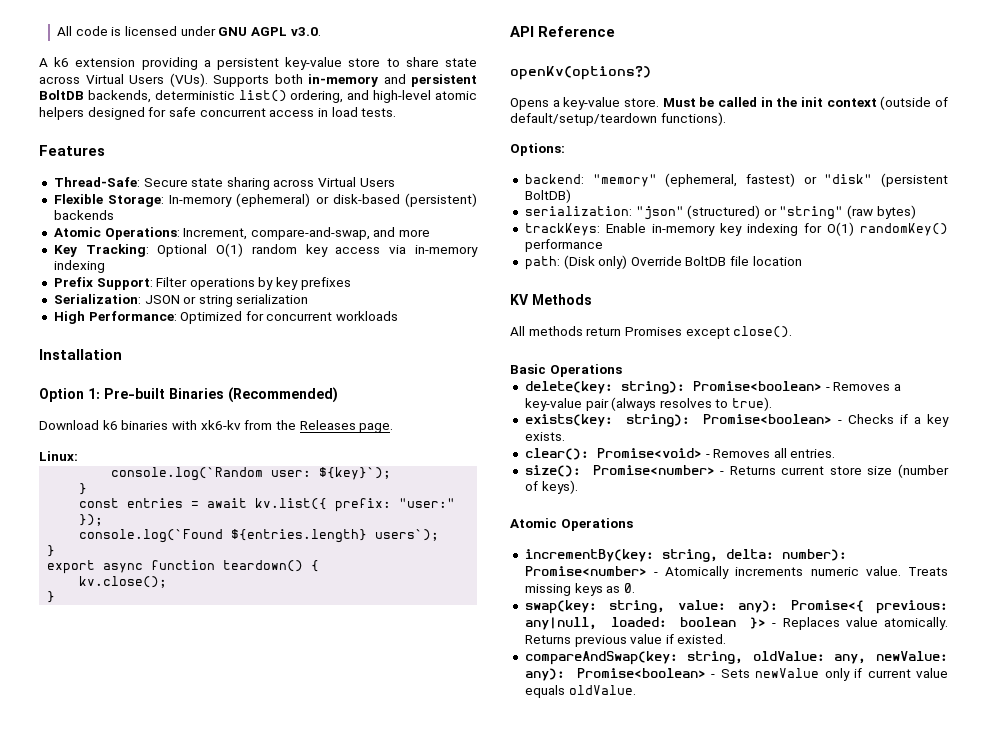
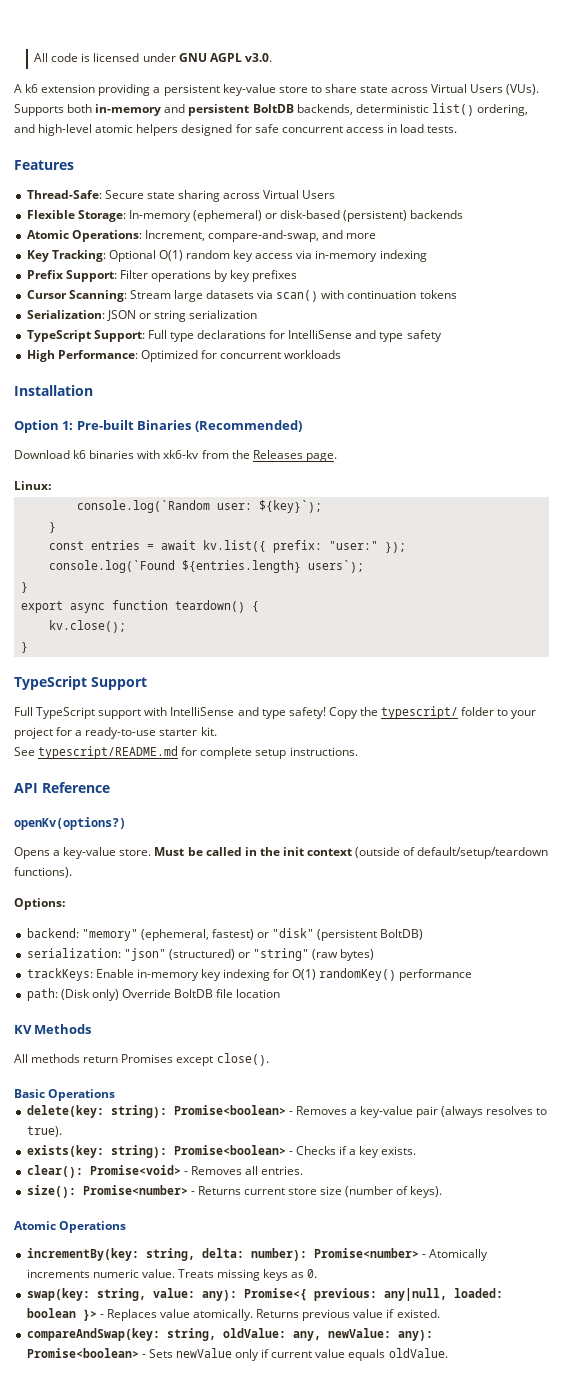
+ Cursor Scanning: Stream large datasets via scan() with continuation tokens
+ TypeScript Support: Full type declarations for IntelliSense and type safety
+ TypeScript Support
+ Full TypeScript support with IntelliSense and type safety! Copy the typescript/ folder to your project for a ready-to-use starter kit.
+ See typescript/README.md for complete setup instructions.

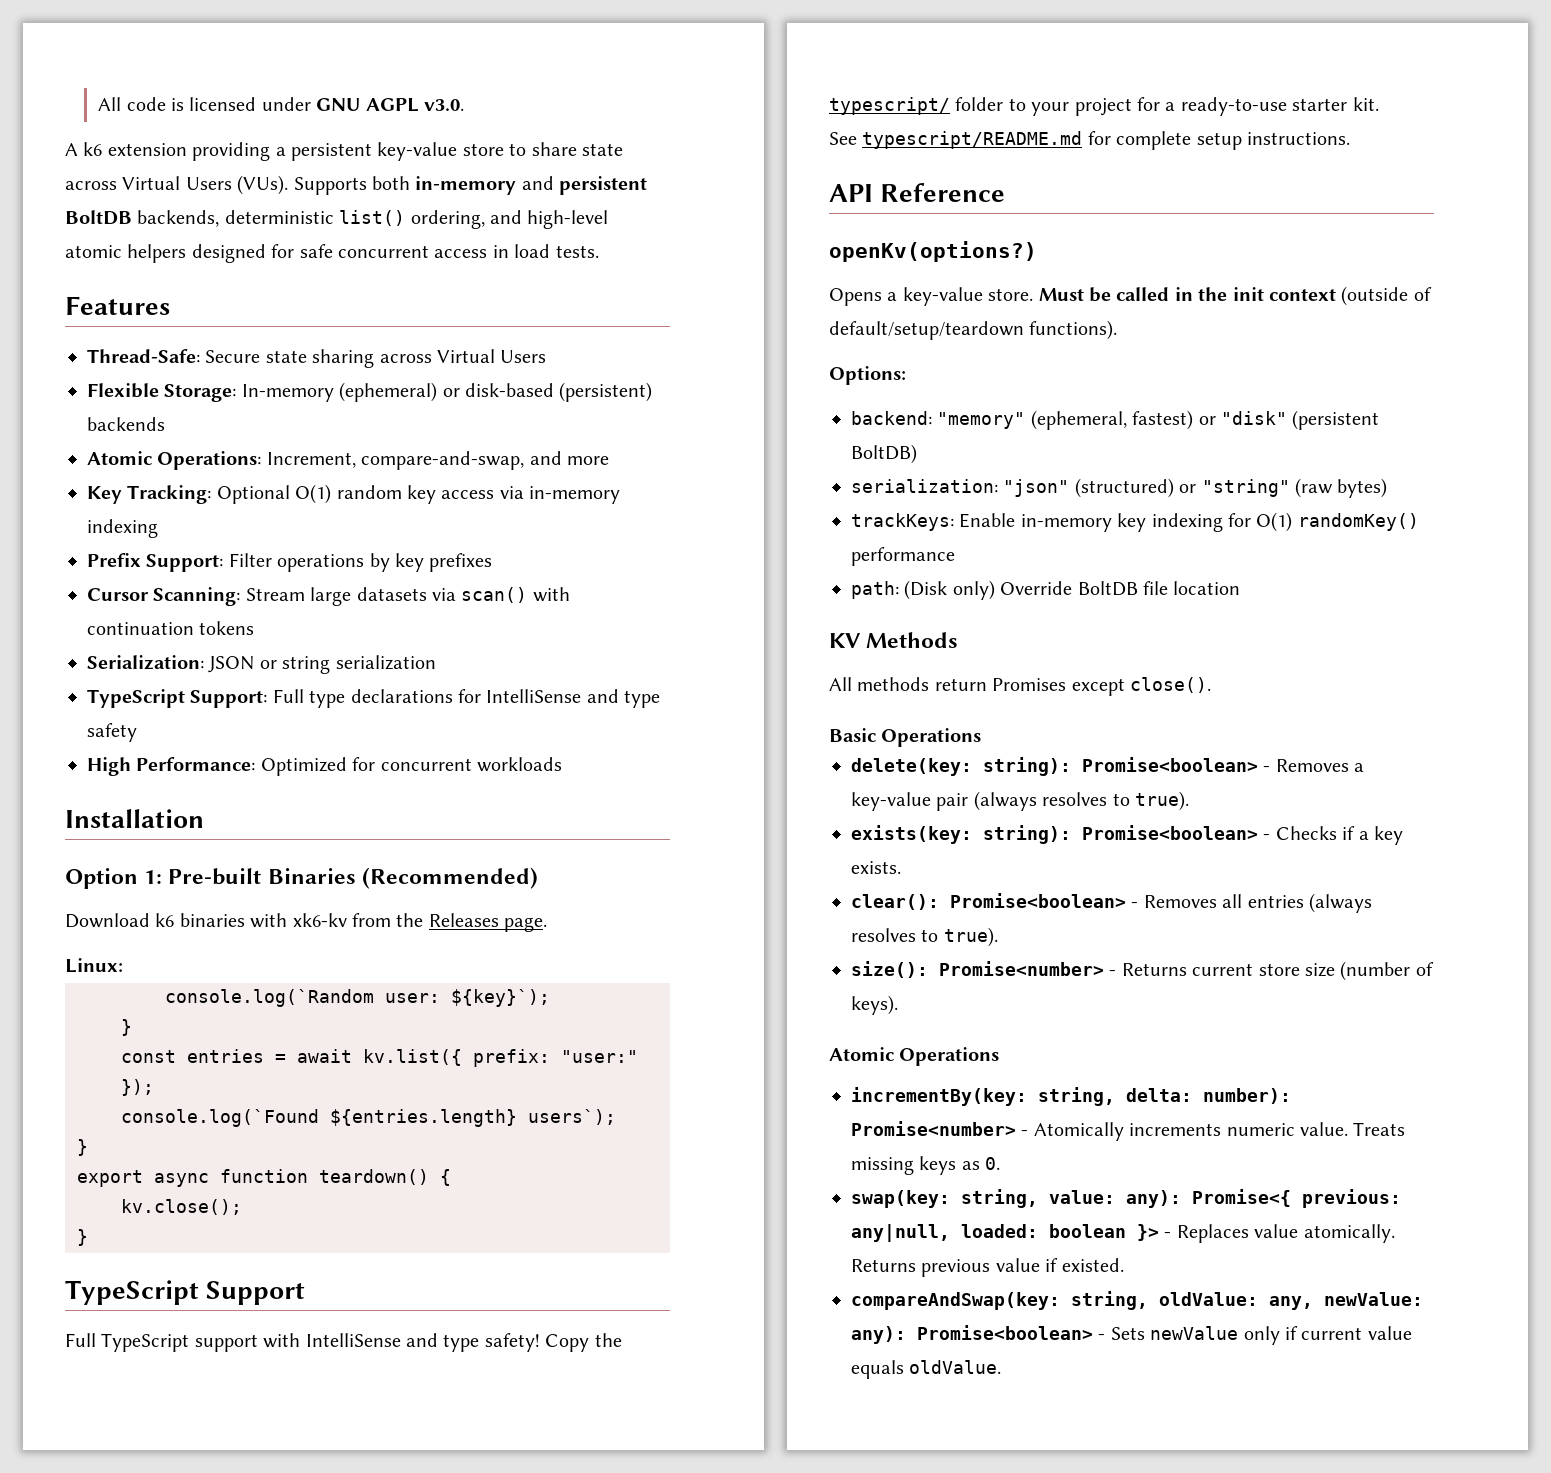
- clear(): Promise<void> - Removes all entries.
+ clear(): Promise<boolean> - Removes all entries (always resolves to true).

